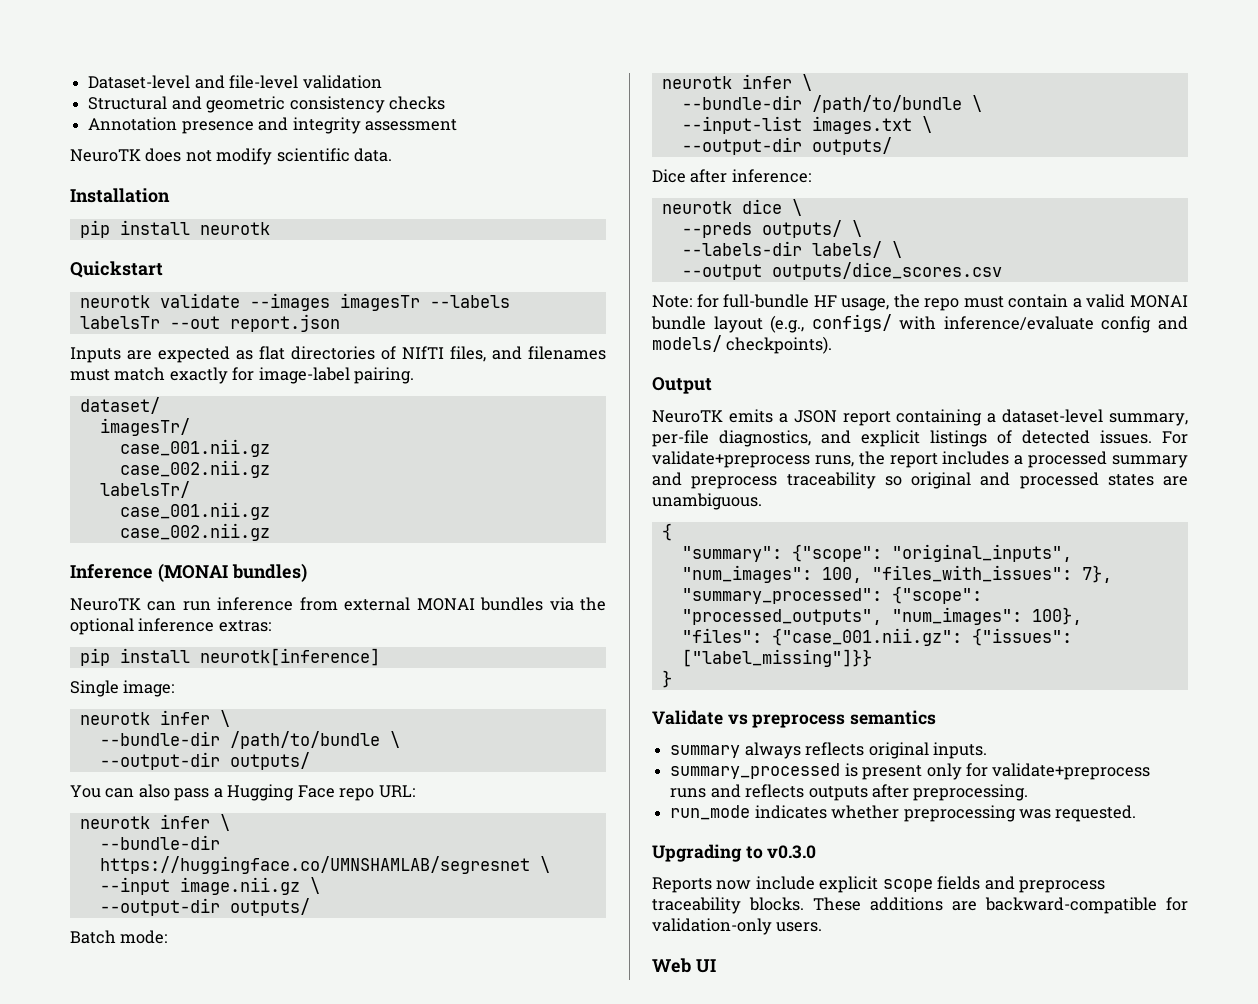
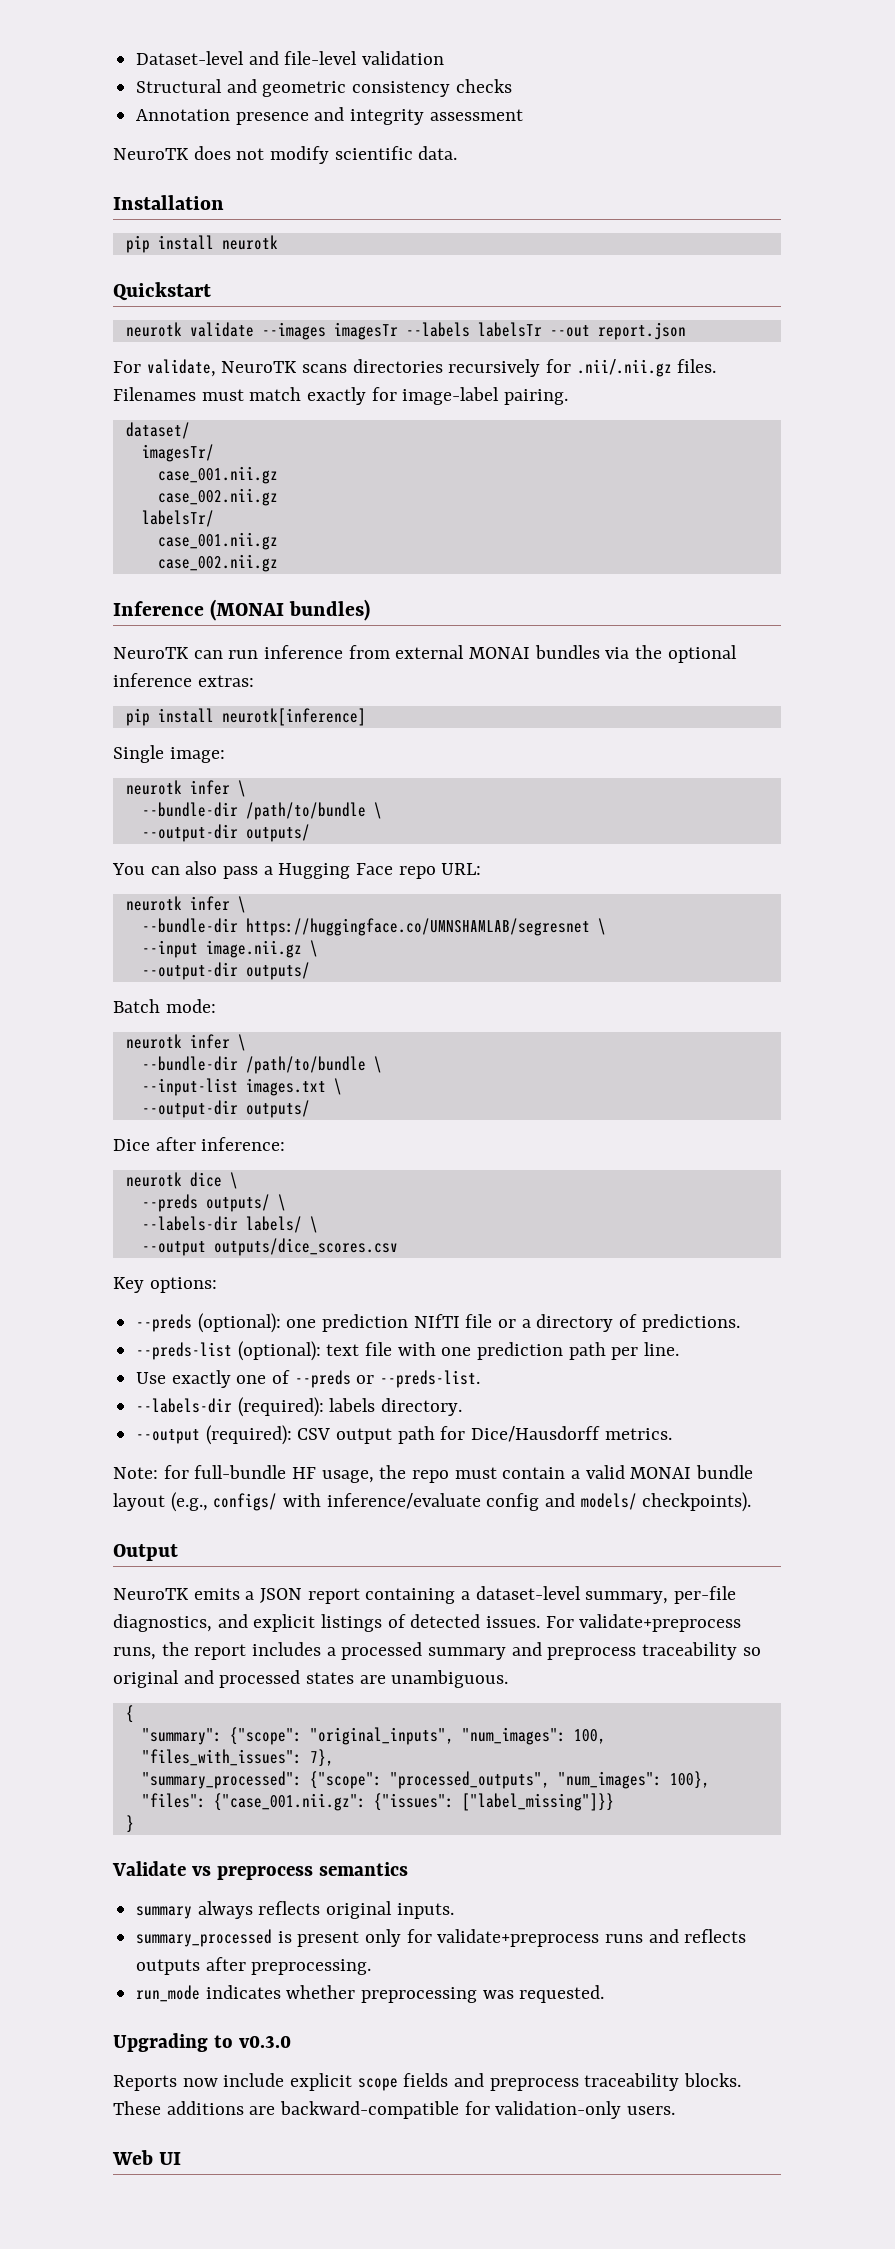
- Inputs are expected as flat directories of NIfTI files, and filenames must match exactly for image-label pairing.
+ For validate, NeuroTK scans directories recursively for .nii/.nii.gz files. Filenames must match exactly for image-label pairing.
+ Key options:
+ --preds (optional): one prediction NIfTI file or a directory of predictions.
+ --preds-list (optional): text file with one prediction path per line.
+ Use exactly one of --preds or --preds-list.
+ --labels-dir (required): labels directory.
+ --output (required): CSV output path for Dice/Hausdorff metrics.

